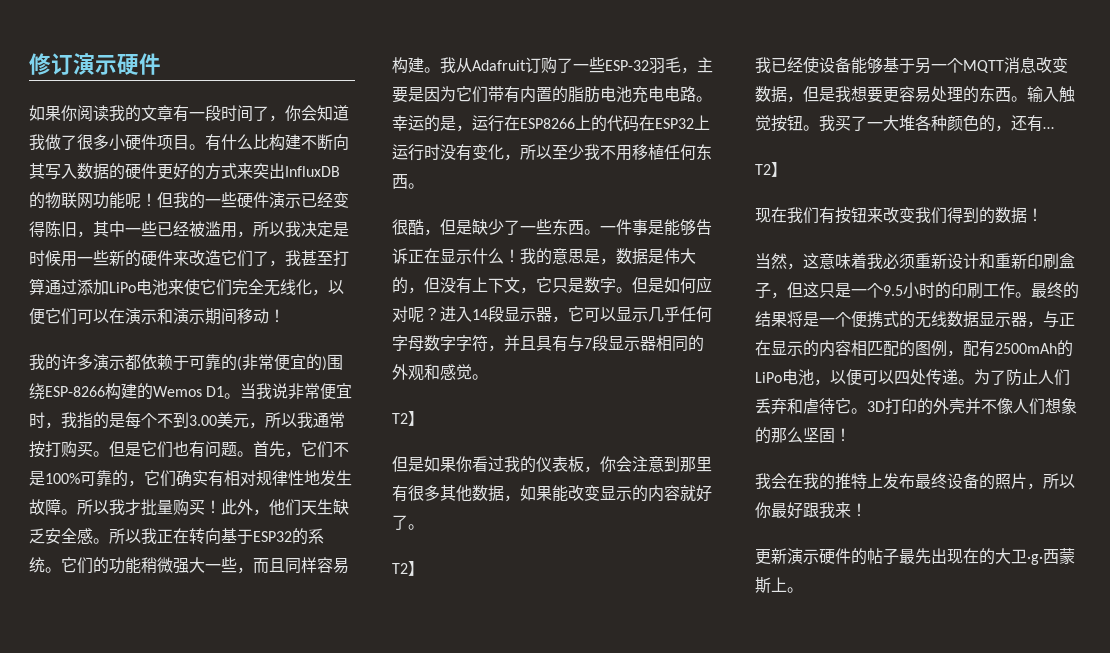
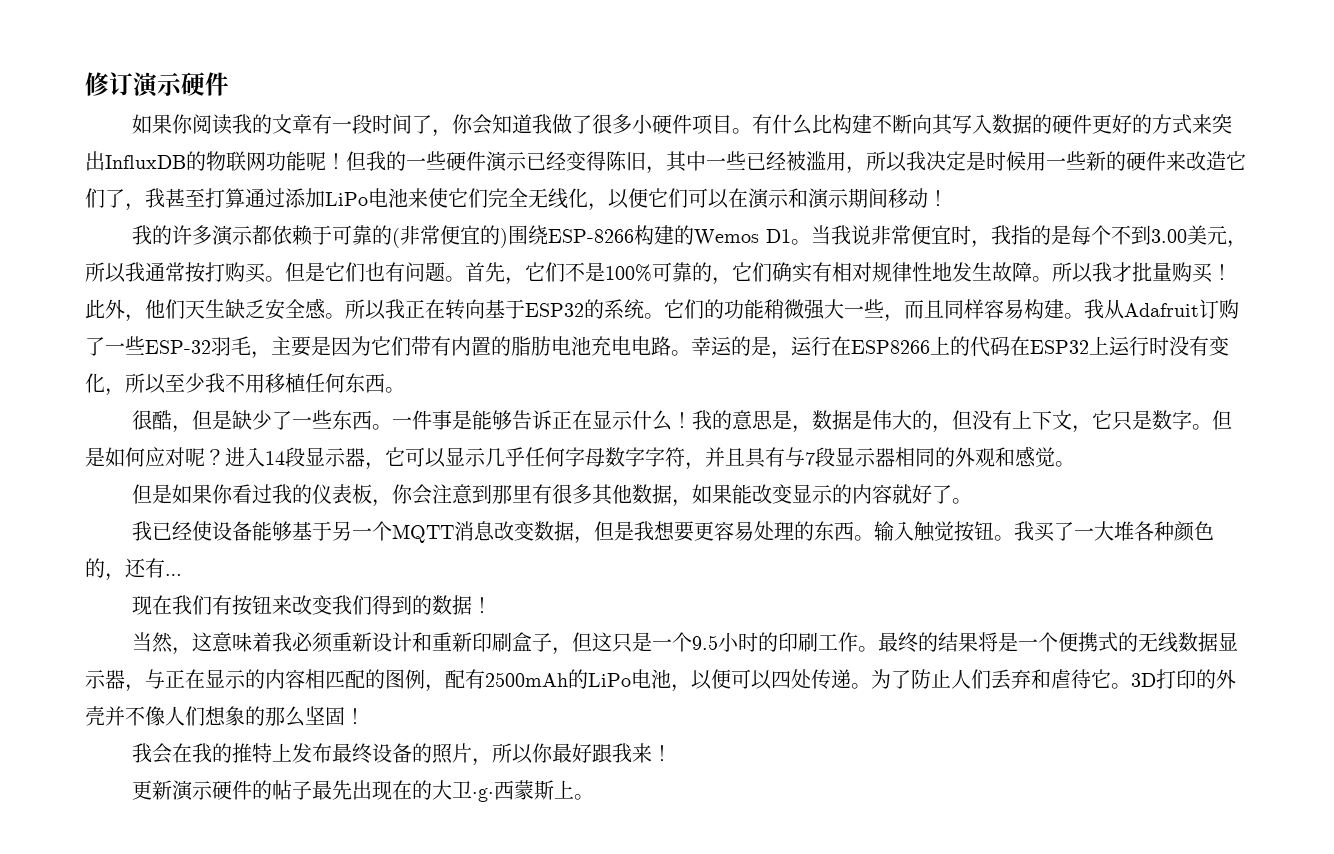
  进入14段显示器，它可以显示几乎任何字母数字字符，并且具有与7段显示器相同的外观和感觉。
- T2】
  但是如果你看过我的仪表板，你会注意到那里有很多其他数据，如果能改变显示的内容就好了。
- T2】
  我买了一大堆各种颜色的，还有…
- T2】

